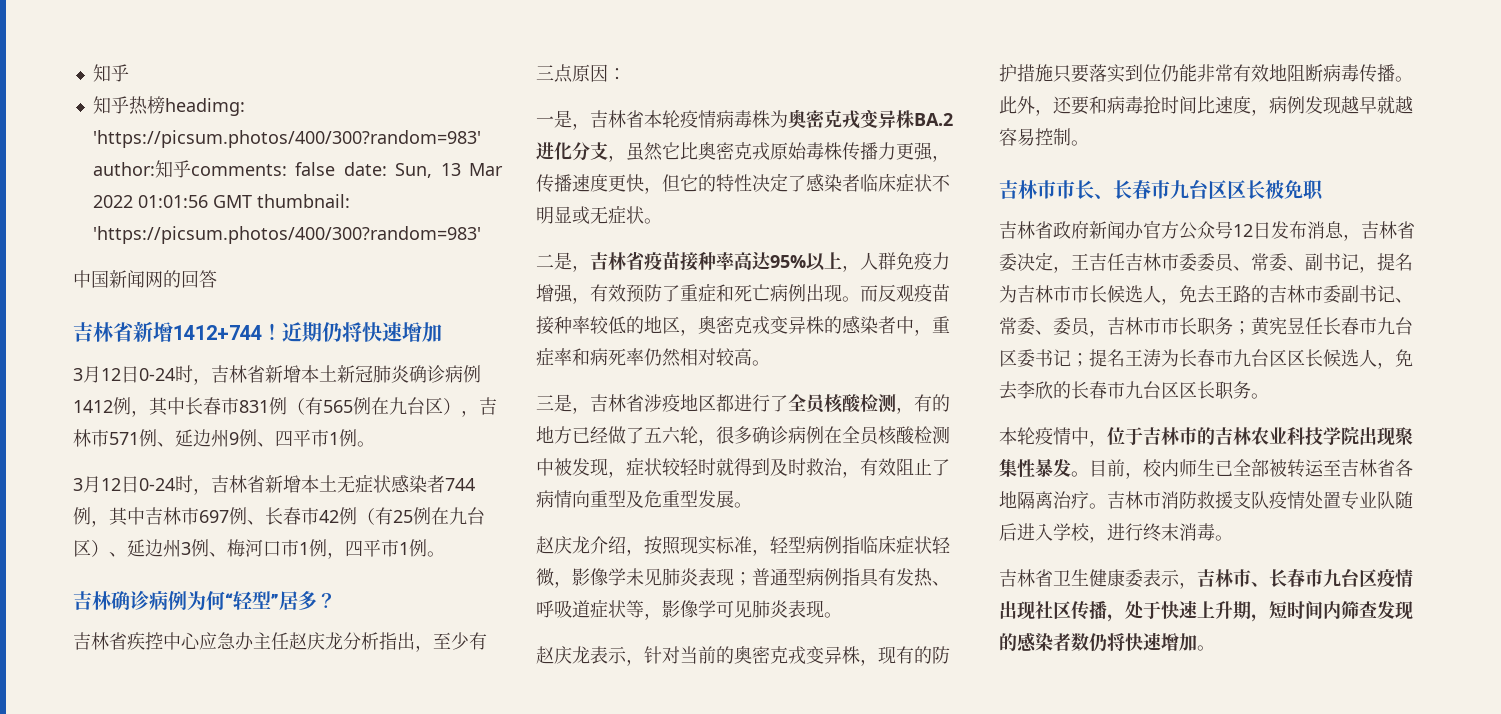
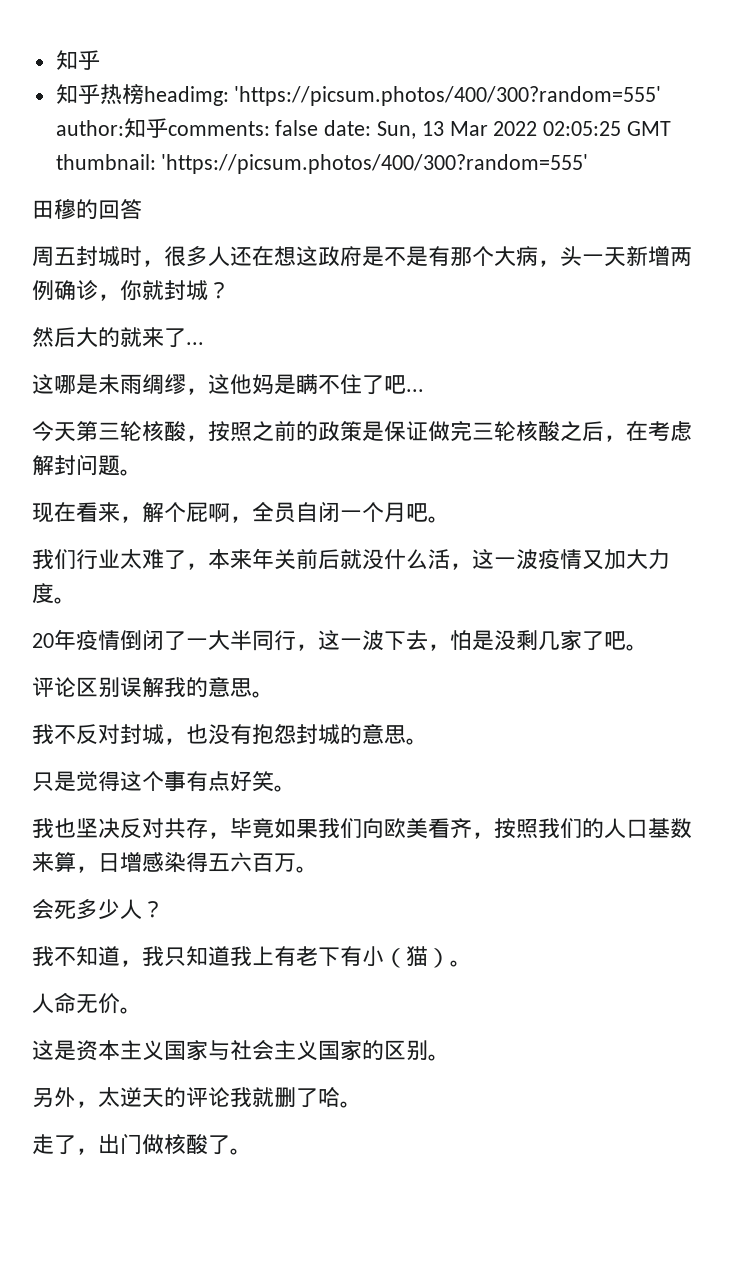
- 知乎热榜headimg: 'https://picsum.photos/400/300?random=983' author:知乎comments: false date: Sun, 13 Mar 2022 01:01:56 GMT thumbnail: 'https://picsum.photos/400/300?random=983'
- 中国新闻网的回答
- 吉林省新增1412+744！近期仍将快速增加
- 3月12日0-24时，吉林省新增本土新冠肺炎确诊病例1412例，其中长春市831例（有565例在九台区），吉林市571例、延边州9例、四平市1例。
- 3月12日0-24时，吉林省新增本土无症状感染者744例，其中吉林市697例、长春市42例（有25例在九台区）、延边州3例、梅河口市1例，四平市1例。
- 吉林确诊病例为何“轻型”居多？
- 吉林省疾控中心应急办主任赵庆龙分析指出，至少有三点原因：
- 一是，吉林省本轮疫情病毒株为奥密克戎变异株BA.2进化分支，虽然它比奥密克戎原始毒株传播力更强，传播速度更快，但它的特性决定了感染者临床症状不明显或无症状。
- 二是，吉林省疫苗接种率高达95%以上，人群免疫力增强，有效预防了重症和死亡病例出现。而反观疫苗接种率较低的地区，奥密克戎变异株的感染者中，重症率和病死率仍然相对较高。
- 三是，吉林省涉疫地区都进行了全员核酸检测，有的地方已经做了五六轮，很多确诊病例在全员核酸检测中被发现，症状较轻时就得到及时救治，有效阻止了病情向重型及危重型发展。
- 赵庆龙介绍，按照现实标准，轻型病例指临床症状轻微，影像学未见肺炎表现；普通型病例指具有发热、呼吸道症状等，影像学可见肺炎表现。
- 赵庆龙表示，针对当前的奥密克戎变异株，现有的防护措施只要落实到位仍能非常有效地阻断病毒传播。此外，还要和病毒抢时间比速度，病例发现越早就越容易控制。
- 吉林市市长、长春市九台区区长被免职
- 吉林省政府新闻办官方公众号12日发布消息，吉林省委决定，王吉任吉林市委委员、常委、副书记，提名为吉林市市长候选人，免去王路的吉林市委副书记、常委、委员，吉林市市长职务；黄宪昱任长春市九台区委书记；提名王涛为长春市九台区区长候选人，免去李欣的长春市九台区区长职务。
- 本轮疫情中，位于吉林市的吉林农业科技学院出现聚集性暴发。目前，校内师生已全部被转运至吉林省各地隔离治疗。吉林市消防救援支队疫情处置专业队随后进入学校，进行终末消毒。
- 吉林省卫生健康委表示，吉林市、长春市九台区疫情出现社区传播，处于快速上升期，短时间内筛查发现的感染者数仍将快速增加。
+ 知乎热榜headimg: 'https://picsum.photos/400/300?random=555' author:知乎comments: false date: Sun, 13 Mar 2022 02:05:25 GMT thumbnail: 'https://picsum.photos/400/300?random=555'
+ 田穆的回答
+ 周五封城时，很多人还在想这政府是不是有那个大病，头一天新增两例确诊，你就封城？
+ 然后大的就来了...
+ 这哪是未雨绸缪，这他妈是瞒不住了吧...
+ 今天第三轮核酸，按照之前的政策是保证做完三轮核酸之后，在考虑解封问题。
+ 现在看来，解个屁啊，全员自闭一个月吧。
+ 我们行业太难了，本来年关前后就没什么活，这一波疫情又加大力度。
+ 20年疫情倒闭了一大半同行，这一波下去，怕是没剩几家了吧。
+ 评论区别误解我的意思。
+ 我不反对封城，也没有抱怨封城的意思。
+ 只是觉得这个事有点好笑。
+ 我也坚决反对共存，毕竟如果我们向欧美看齐，按照我们的人口基数来算，日增感染得五六百万。
+ 会死多少人？
+ 我不知道，我只知道我上有老下有小（猫）。
+ 人命无价。
+ 这是资本主义国家与社会主义国家的区别。
+ 另外，太逆天的评论我就删了哈。
+ 走了，出门做核酸了。

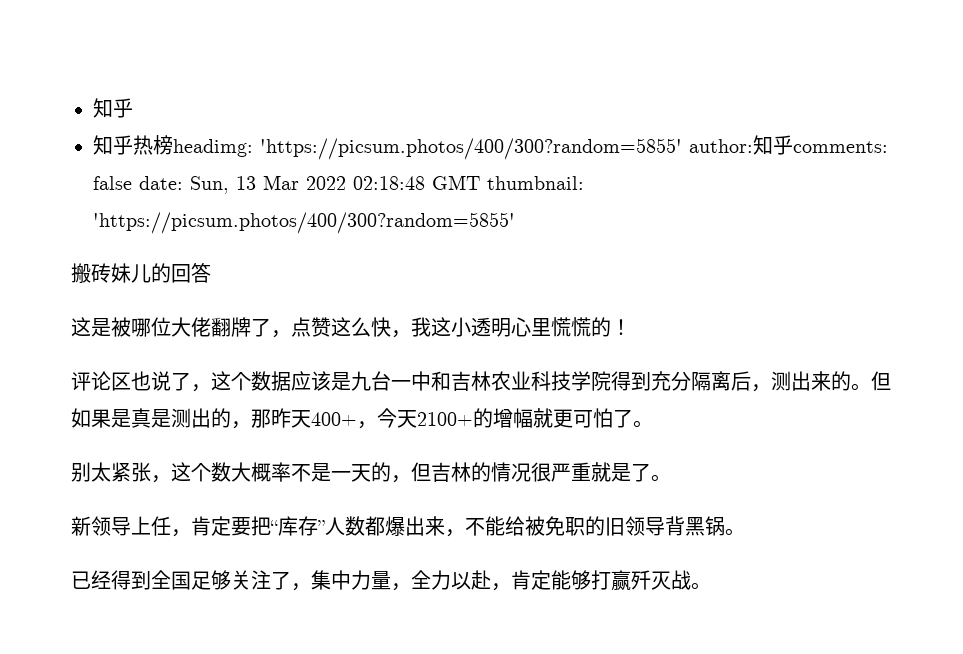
- 知乎热榜headimg: 'https://picsum.photos/400/300?random=555' author:知乎comments: false date: Sun, 13 Mar 2022 02:05:25 GMT thumbnail: 'https://picsum.photos/400/300?random=555'
- 田穆的回答
+ 知乎热榜headimg: 'https://picsum.photos/400/300?random=5855' author:知乎comments: false date: Sun, 13 Mar 2022 02:18:48 GMT thumbnail: 'https://picsum.photos/400/300?random=5855'
+ 搬砖妹儿的回答
- 周五封城时，很多人还在想这政府是不是有那个大病，头一天新增两例确诊，你就封城？
- 然后大的就来了...
- 这哪是未雨绸缪，这他妈是瞒不住了吧...
- 今天第三轮核酸，按照之前的政策是保证做完三轮核酸之后，在考虑解封问题。
- 现在看来，解个屁啊，全员自闭一个月吧。
- 我们行业太难了，本来年关前后就没什么活，这一波疫情又加大力度。
- 20年疫情倒闭了一大半同行，这一波下去，怕是没剩几家了吧。
- 评论区别误解我的意思。
- 我不反对封城，也没有抱怨封城的意思。
- 只是觉得这个事有点好笑。
- 我也坚决反对共存，毕竟如果我们向欧美看齐，按照我们的人口基数来算，日增感染得五六百万。
- 会死多少人？
- 我不知道，我只知道我上有老下有小（猫）。
- 人命无价。
- 这是资本主义国家与社会主义国家的区别。
- 另外，太逆天的评论我就删了哈。
- 走了，出门做核酸了。
+ 这是被哪位大佬翻牌了，点赞这么快，我这小透明心里慌慌的！
+ 评论区也说了，这个数据应该是九台一中和吉林农业科技学院得到充分隔离后，测出来的。但如果是真是测出的，那昨天400+，今天2100+的增幅就更可怕了。
+ 别太紧张，这个数大概率不是一天的，但吉林的情况很严重就是了。
+ 新领导上任，肯定要把“库存”人数都爆出来，不能给被免职的旧领导背黑锅。
+ 已经得到全国足够关注了，集中力量，全力以赴，肯定能够打赢歼灭战。

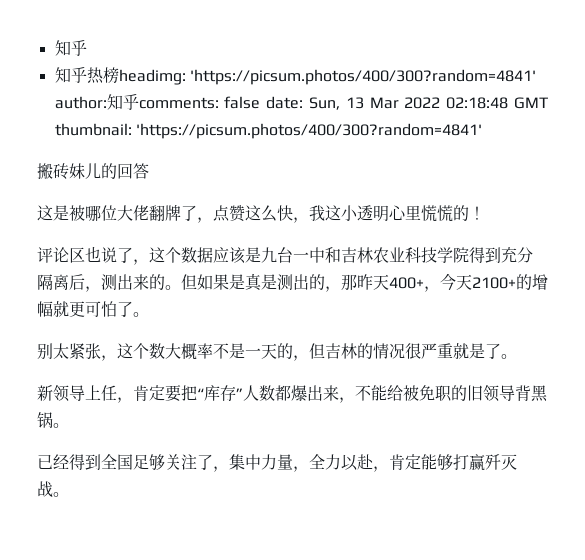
- 知乎热榜headimg: 'https://picsum.photos/400/300?random=5855' author:知乎comments: false date: Sun, 13 Mar 2022 02:18:48 GMT thumbnail: 'https://picsum.photos/400/300?random=5855'
+ 知乎热榜headimg: 'https://picsum.photos/400/300?random=4841' author:知乎comments: false date: Sun, 13 Mar 2022 02:18:48 GMT thumbnail: 'https://picsum.photos/400/300?random=4841'

